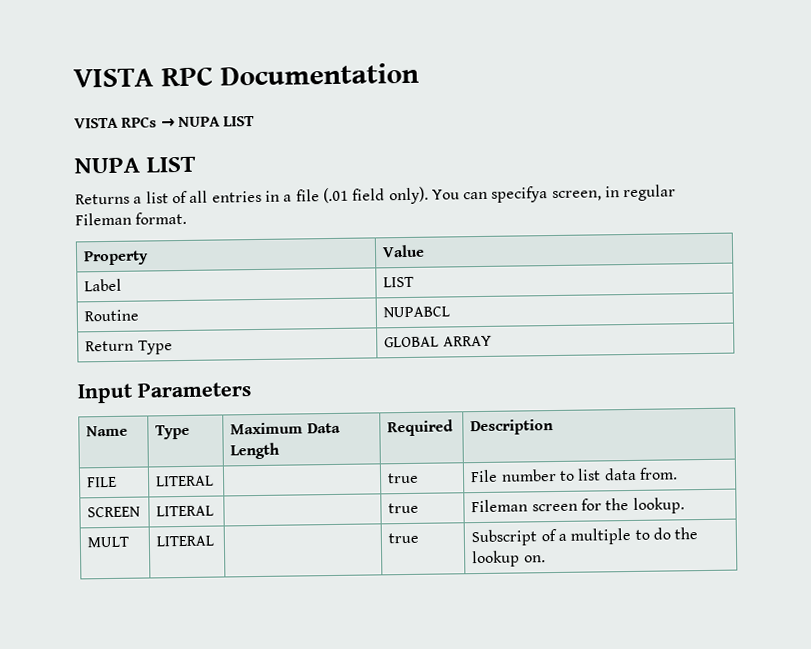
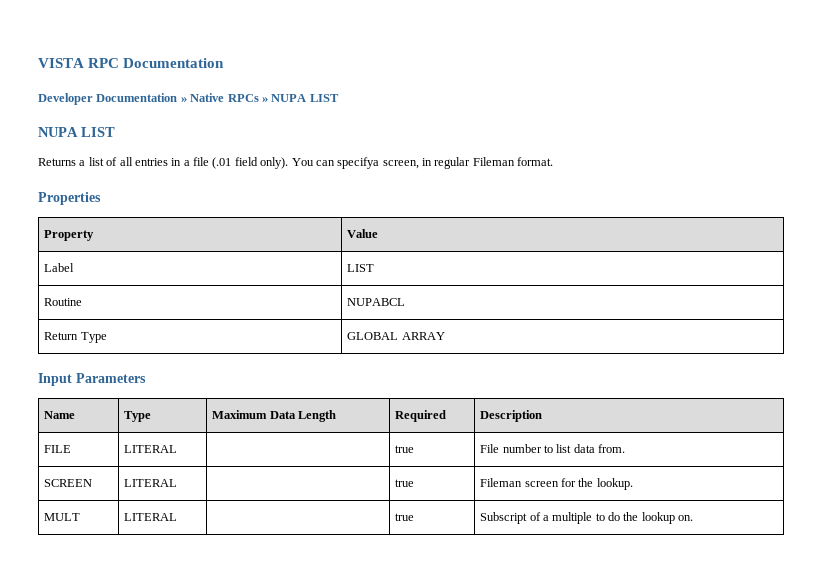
- VISTA RPCs → NUPA LIST
+ Developer Documentation » Native RPCs » NUPA LIST
+ Properties

